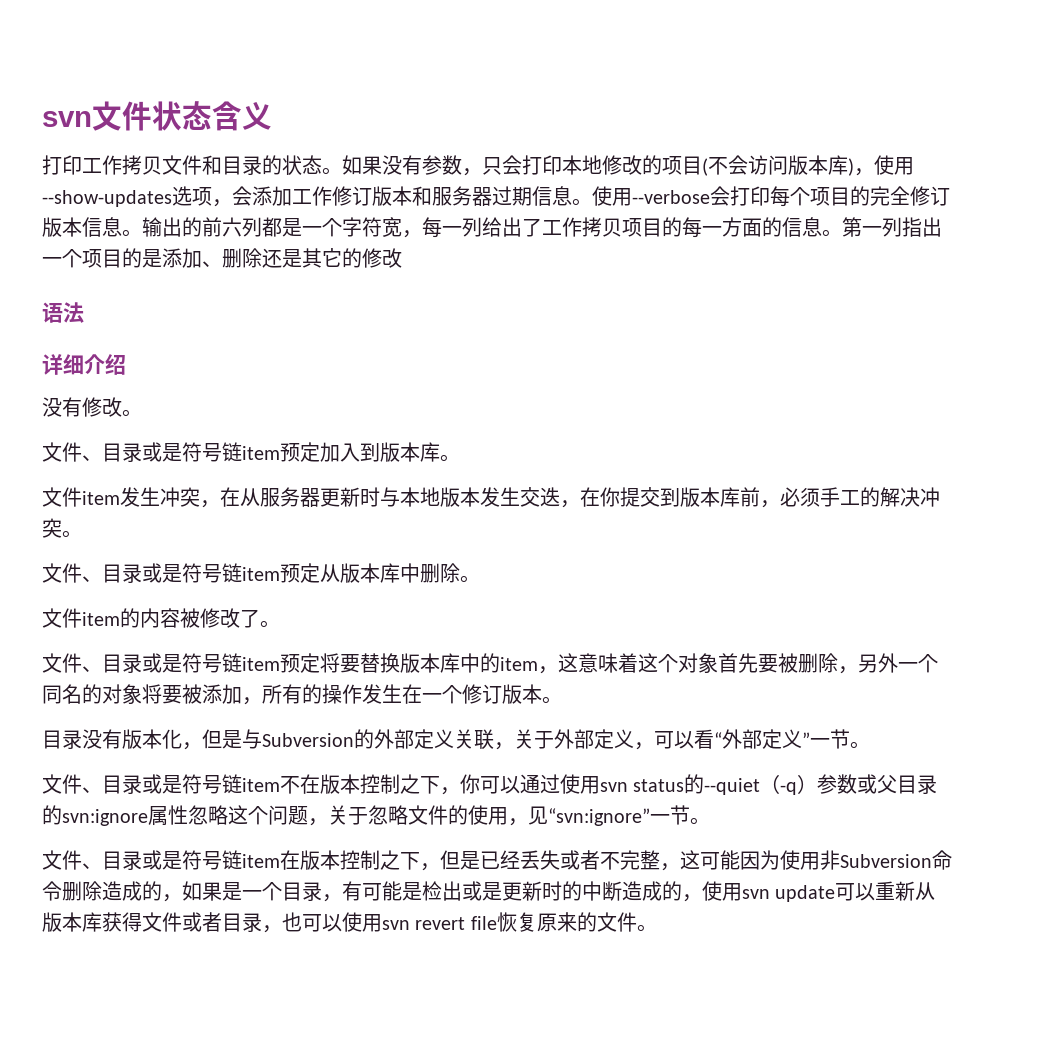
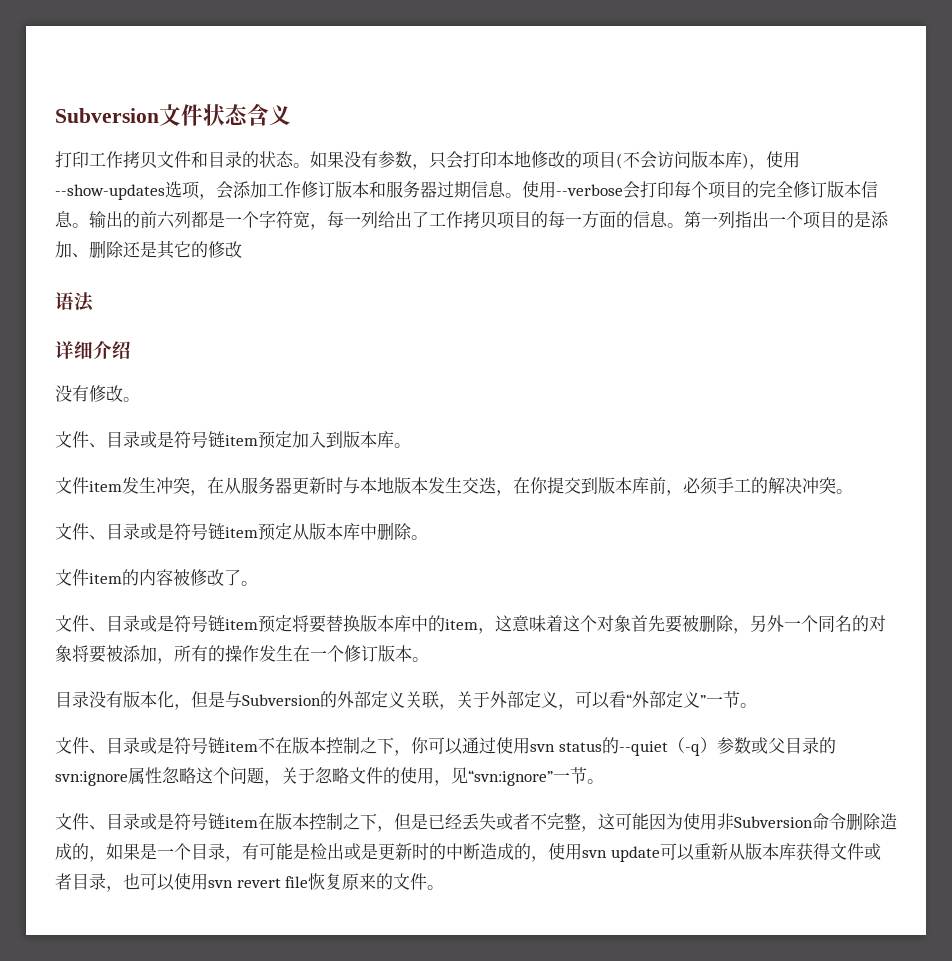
- svn文件状态含义
+ Subversion文件状态含义

